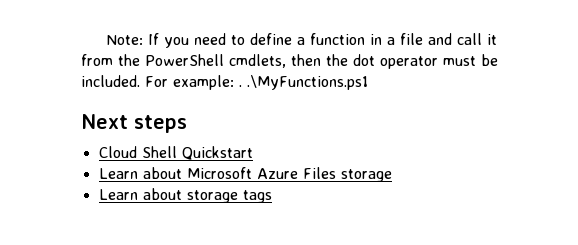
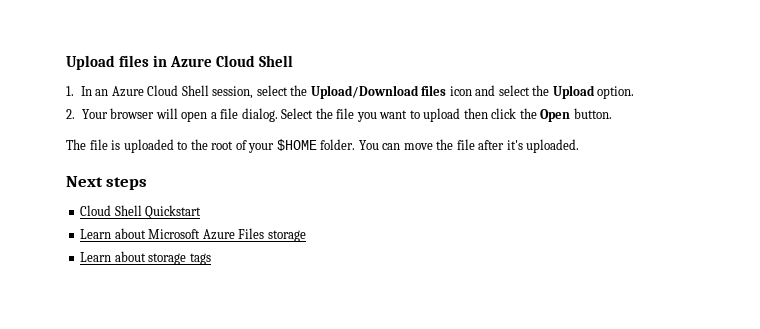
- Note: If you need to define a function in a file and call it from the PowerShell cmdlets, then the dot operator must be included. For example: . .\MyFunctions.ps1
+ Upload files in Azure Cloud Shell
+ 1. In an Azure Cloud Shell session, select the Upload/Download files icon and select the Upload option.
+ 2. Your browser will open a file dialog. Select the file you want to upload then click the Open button.
+ The file is uploaded to the root of your $HOME folder. You can move the file after it's uploaded.

